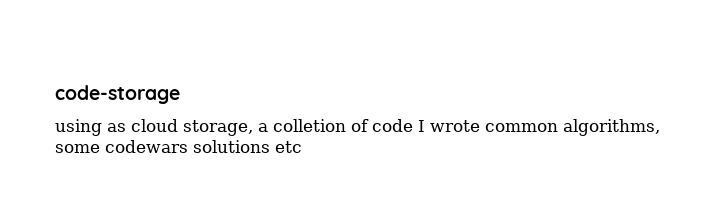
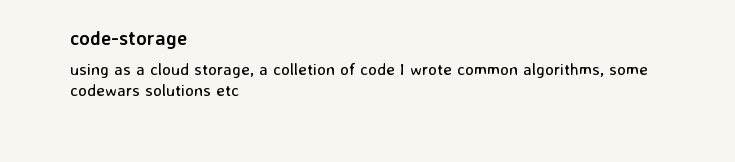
- using as cloud storage, a colletion of code I wrote common algorithms, some codewars solutions etc
+ using as a cloud storage, a colletion of code I wrote common algorithms, some codewars solutions etc

